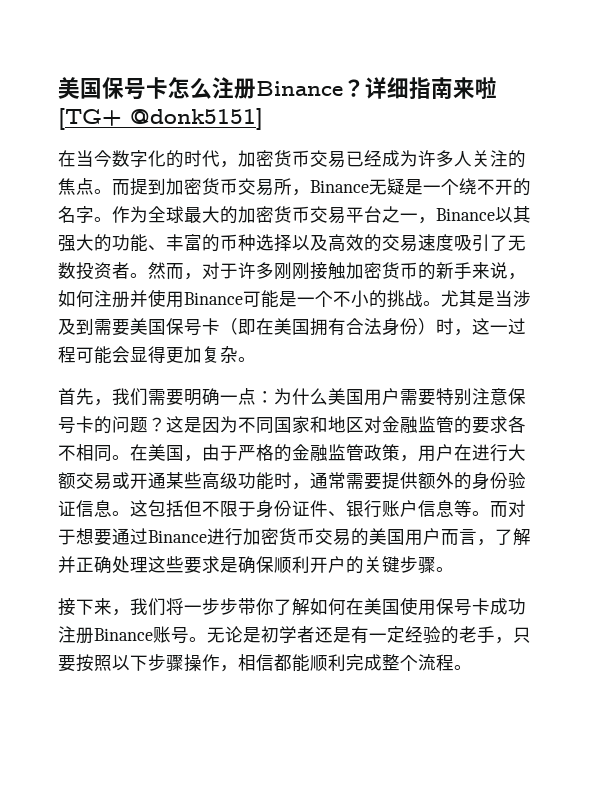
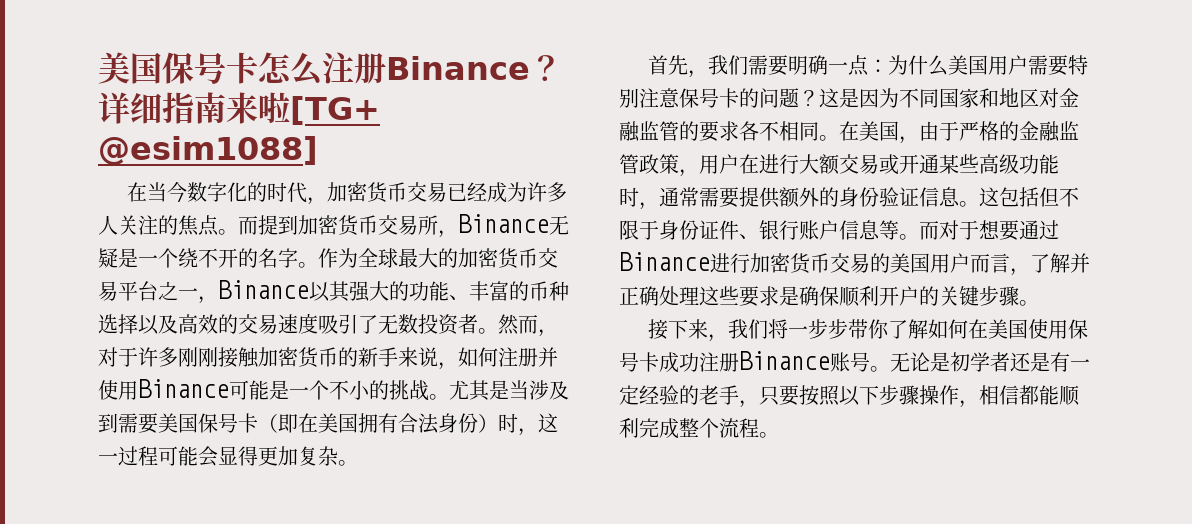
- 详细指南来啦[TG+ @donk5151]
+ 详细指南来啦[TG+ @esim1088]

